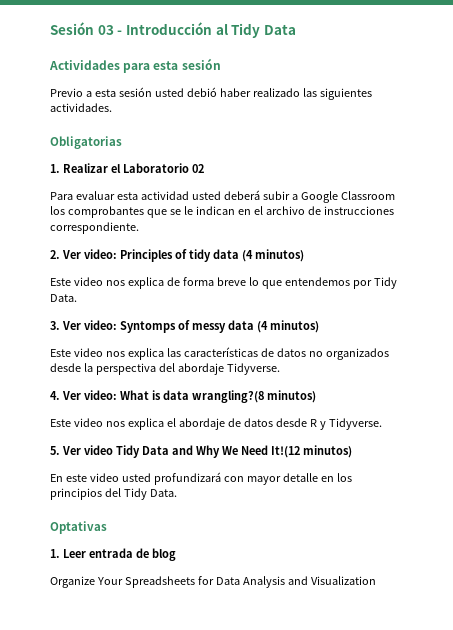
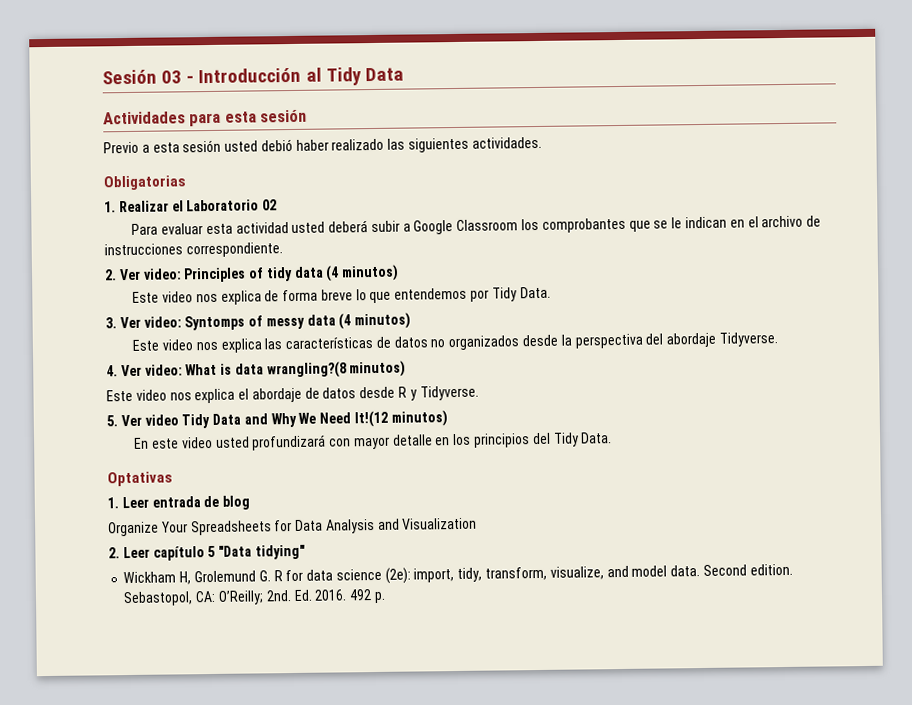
+ 2. Leer capítulo 5 "Data tidying"
+ Wickham H, Grolemund G. R for data science (2e): import, tidy, transform, visualize, and model data. Second edition. Sebastopol, CA: O’Reilly; 2nd. Ed. 2016. 492 p.

